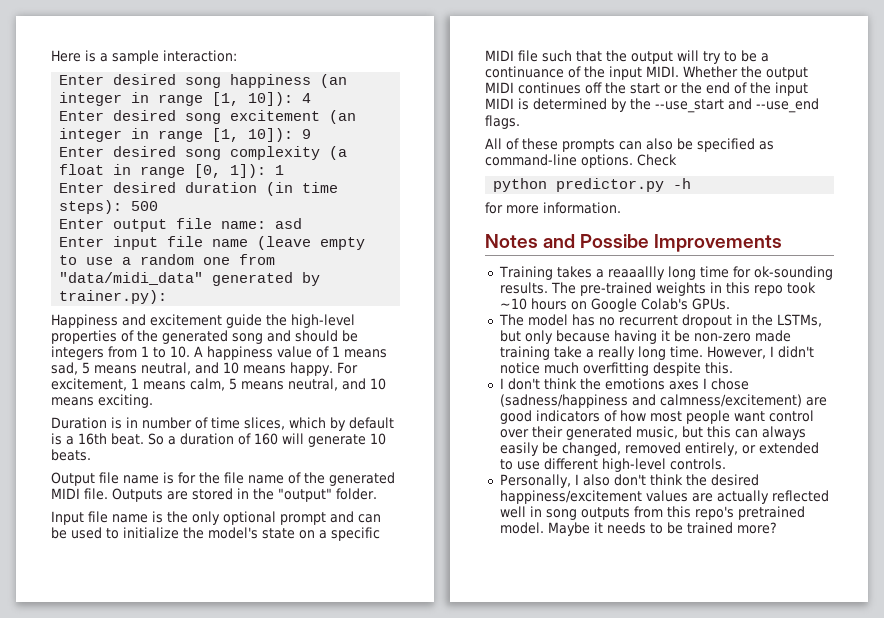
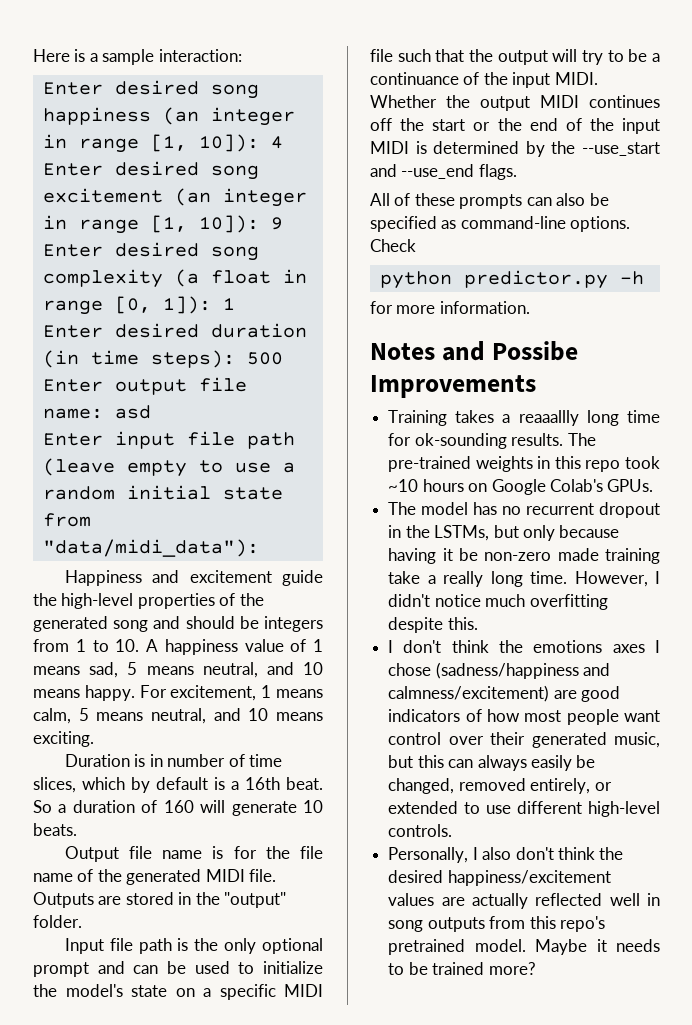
- Enter input file name (leave empty to use a random one from "data/midi_data" generated by trainer.py):
+ Enter input file path (leave empty to use a random initial state from "data/midi_data"):
- Input file name is the only optional prompt and can be used to initialize the model's state on a specific MIDI file such that the output will try to be a continuance of the input MIDI.
+ Input file path is the only optional prompt and can be used to initialize the model's state on a specific MIDI file such that the output will try to be a continuance of the input MIDI.

